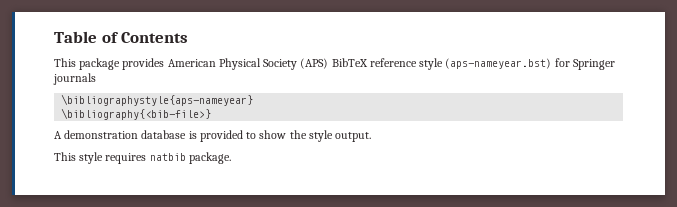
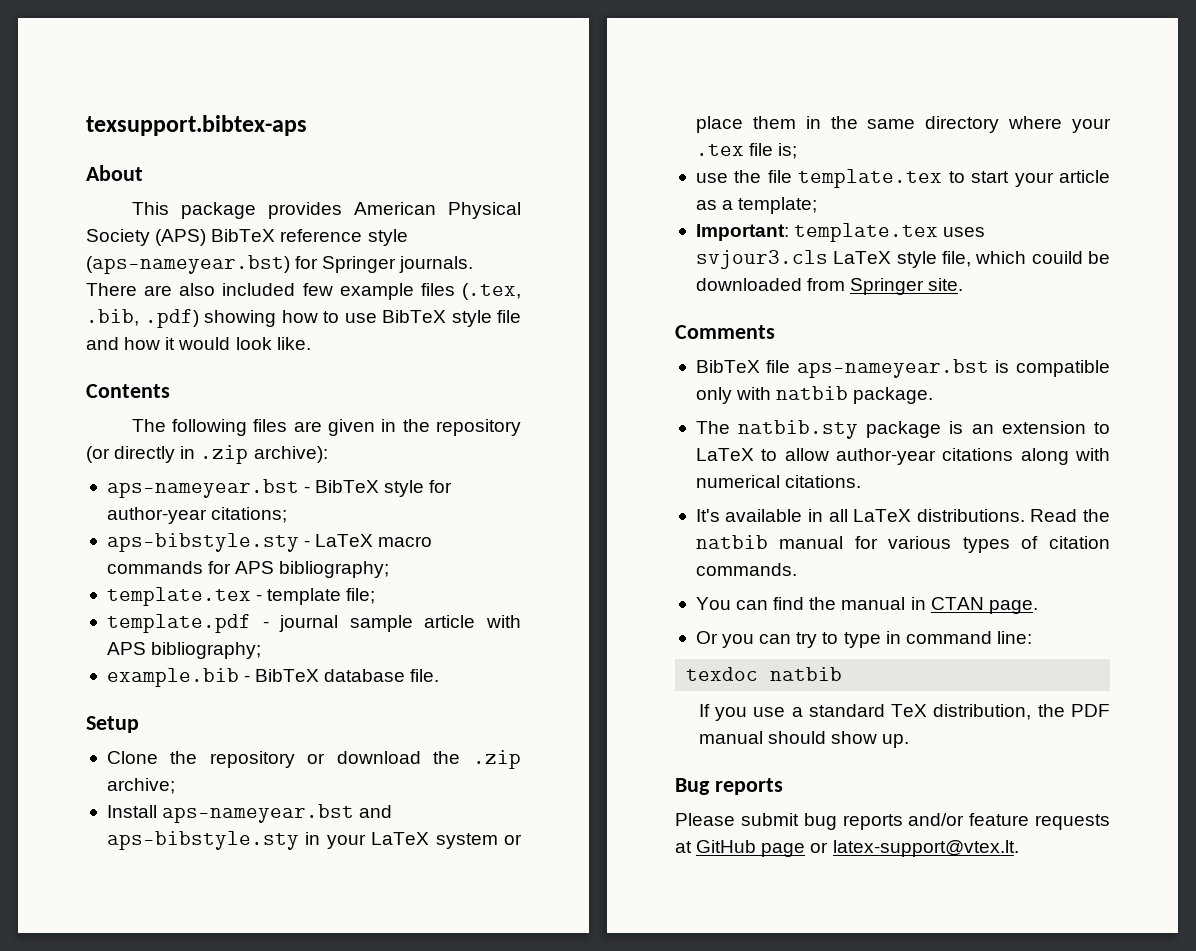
- Table of Contents
+ texsupport.bibtex-aps
+ About
- This package provides American Physical Society (APS) BibTeX reference style (aps-nameyear.bst) for Springer journals
- \bibliographystyle{aps-nameyear}
- \bibliography{<bib-file>}
- A demonstration database is provided to show the style output.
- This style requires natbib package.
+ This package provides American Physical Society (APS) BibTeX reference style (aps-nameyear.bst) for Springer journals. There are also included few example files (.tex, .bib, .pdf) showing how to use BibTeX style file and how it would look like.
+ Contents
+ The following files are given in the repository (or directly in .zip archive):
+ aps-nameyear.bst - BibTeX style for author-year citations;
+ aps-bibstyle.sty - LaTeX macro commands for APS bibliography;
+ template.tex - template file;
+ template.pdf - journal sample article with APS bibliography;
+ example.bib - BibTeX database file.
+ Setup
+ Clone the repository or download the .zip archive;
+ Install aps-nameyear.bst and aps-bibstyle.sty in your LaTeX system or place them in the same directory where your .tex file is;
+ use the file template.tex to start your article as a template;
+ Important: template.tex uses svjour3.cls LaTeX style file, which couild be downloaded from Springer site.
+ Comments
+ BibTeX file aps-nameyear.bst is compatible only with natbib package.
+ The natbib.sty package is an extension to LaTeX to allow author-year citations along with numerical citations.
+ It's available in all LaTeX distributions. Read the natbib manual for various types of citation commands.
+ You can find the manual in CTAN page.
+ Or you can try to type in command line:
+ texdoc natbib
+ If you use a standard TeX distribution, the PDF manual should show up.
+ Bug reports
+ Please submit bug reports and/or feature requests at GitHub page or latex-support@vtex.lt.

